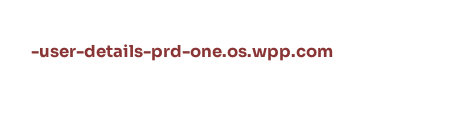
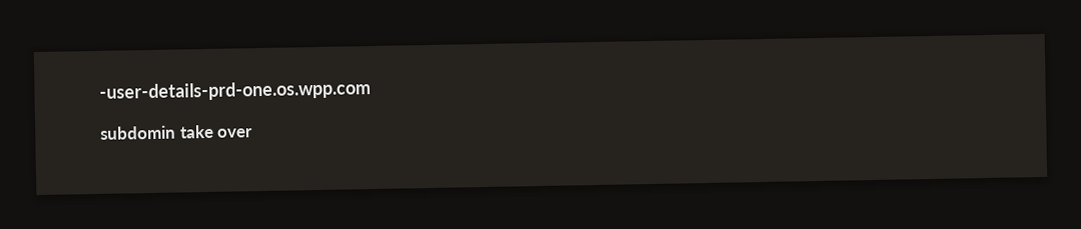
+ subdomin take over

